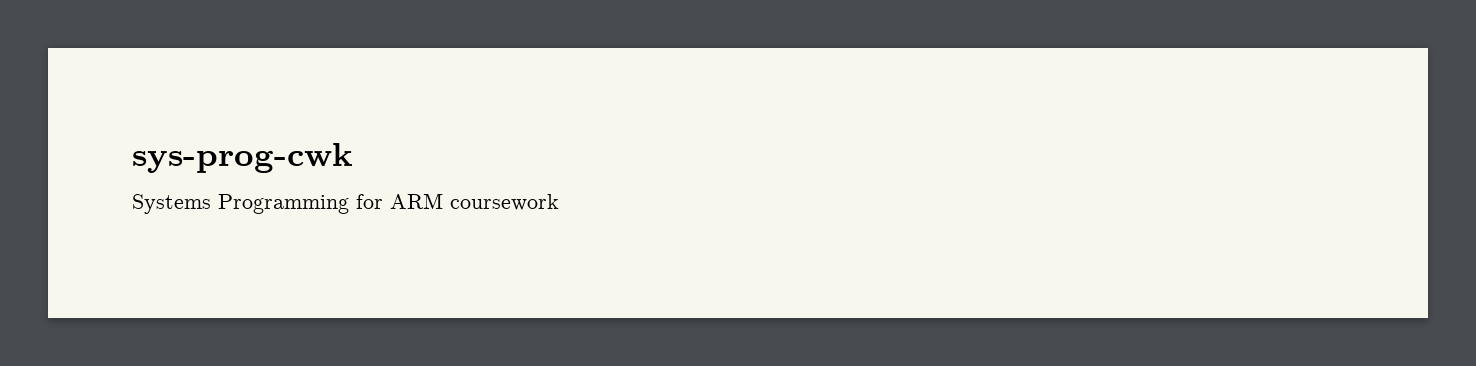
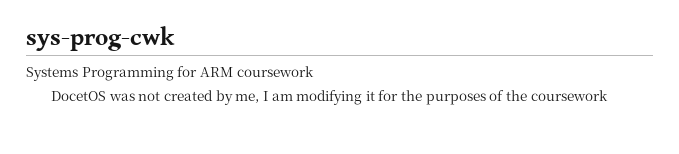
+ DocetOS was not created by me, I am modifying it for the purposes of the coursework

